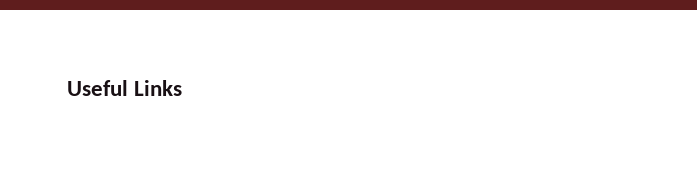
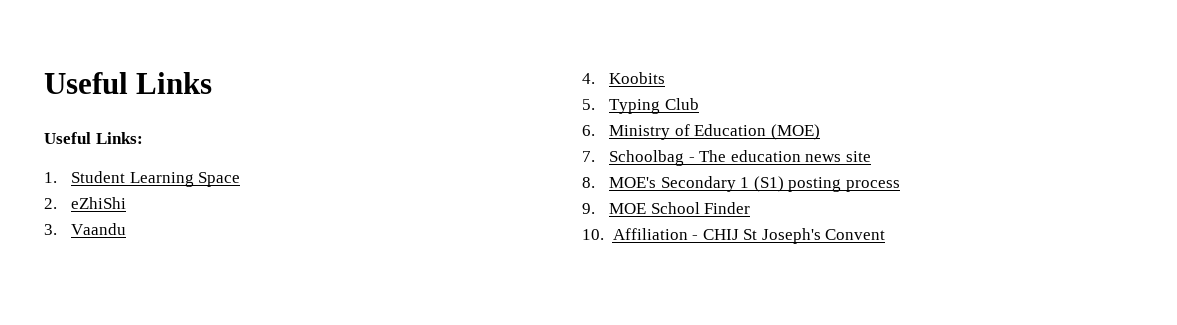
+ Useful Links:
+ 1. Student Learning Space
+ 2. eZhiShi
+ 3. Vaandu
+ 4. Koobits
+ 5. Typing Club
+ 6. Ministry of Education (MOE)
+ 7. Schoolbag - The education news site
+ 8. MOE's Secondary 1 (S1) posting process
+ 9. MOE School Finder
+ 10. Affiliation - CHIJ St Joseph's Convent

